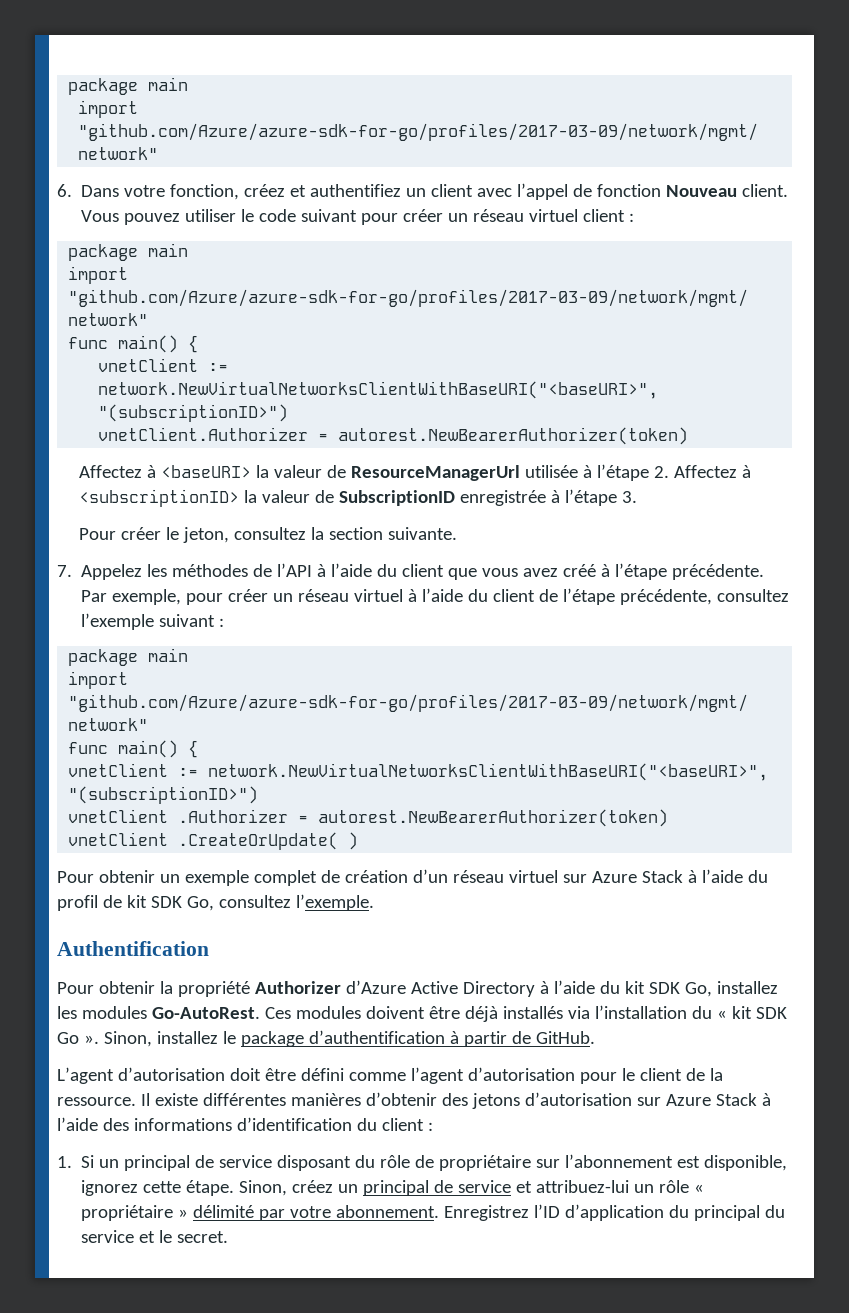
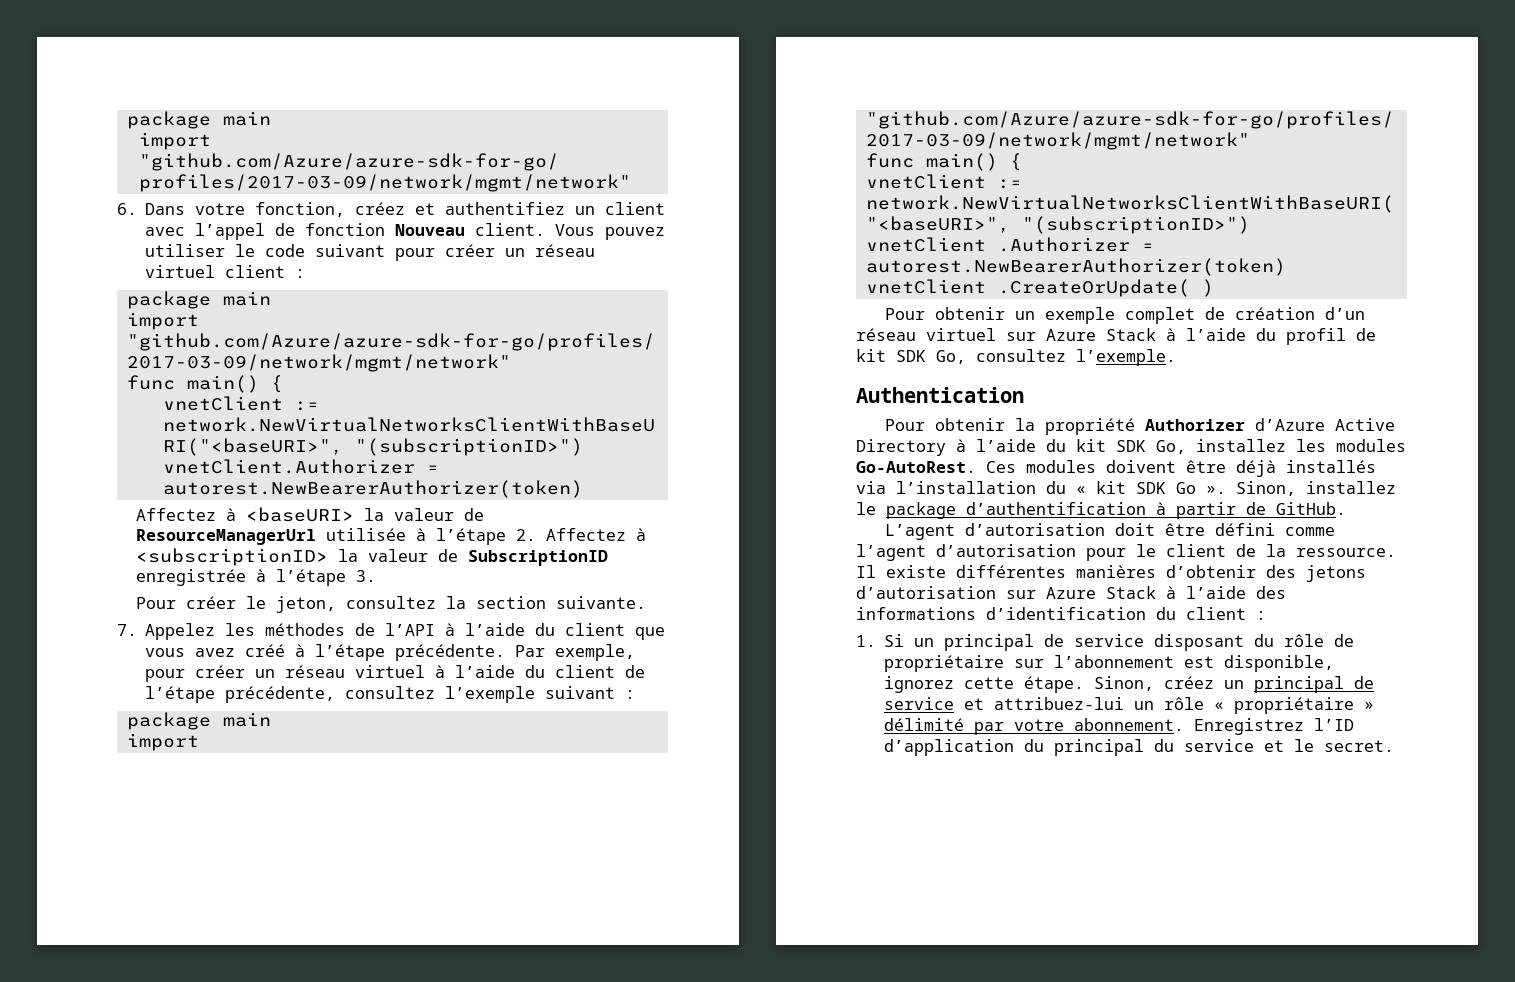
- Authentification
+ Authentication

